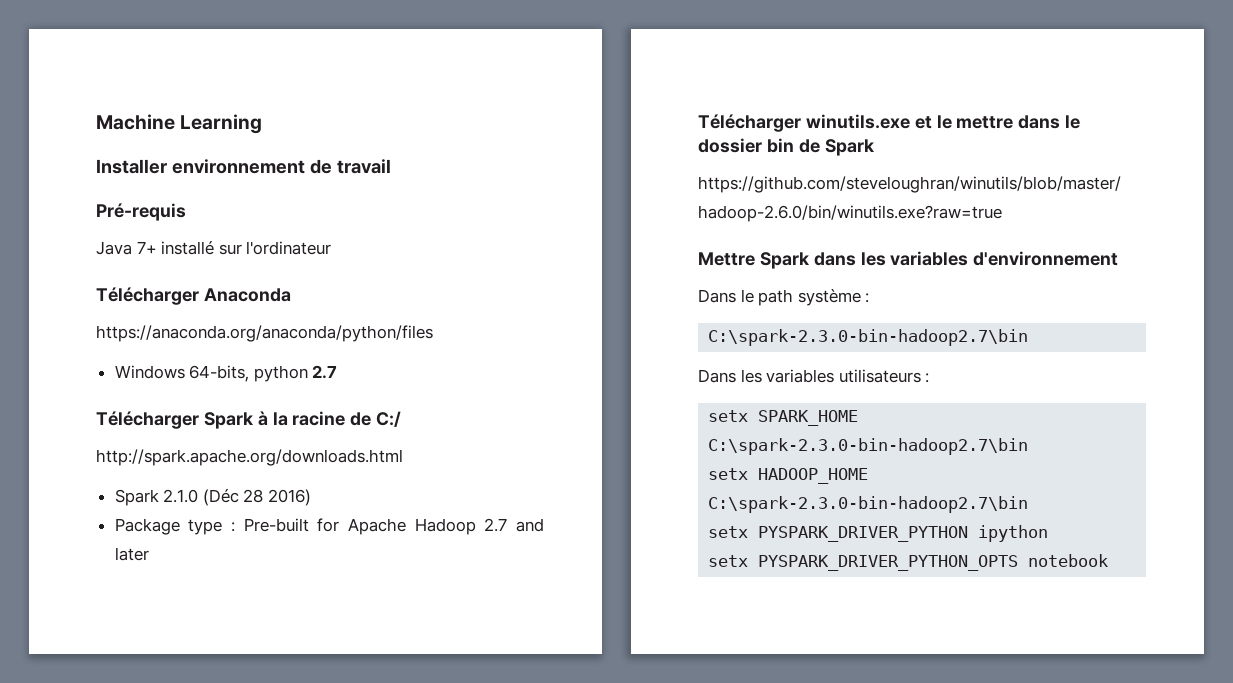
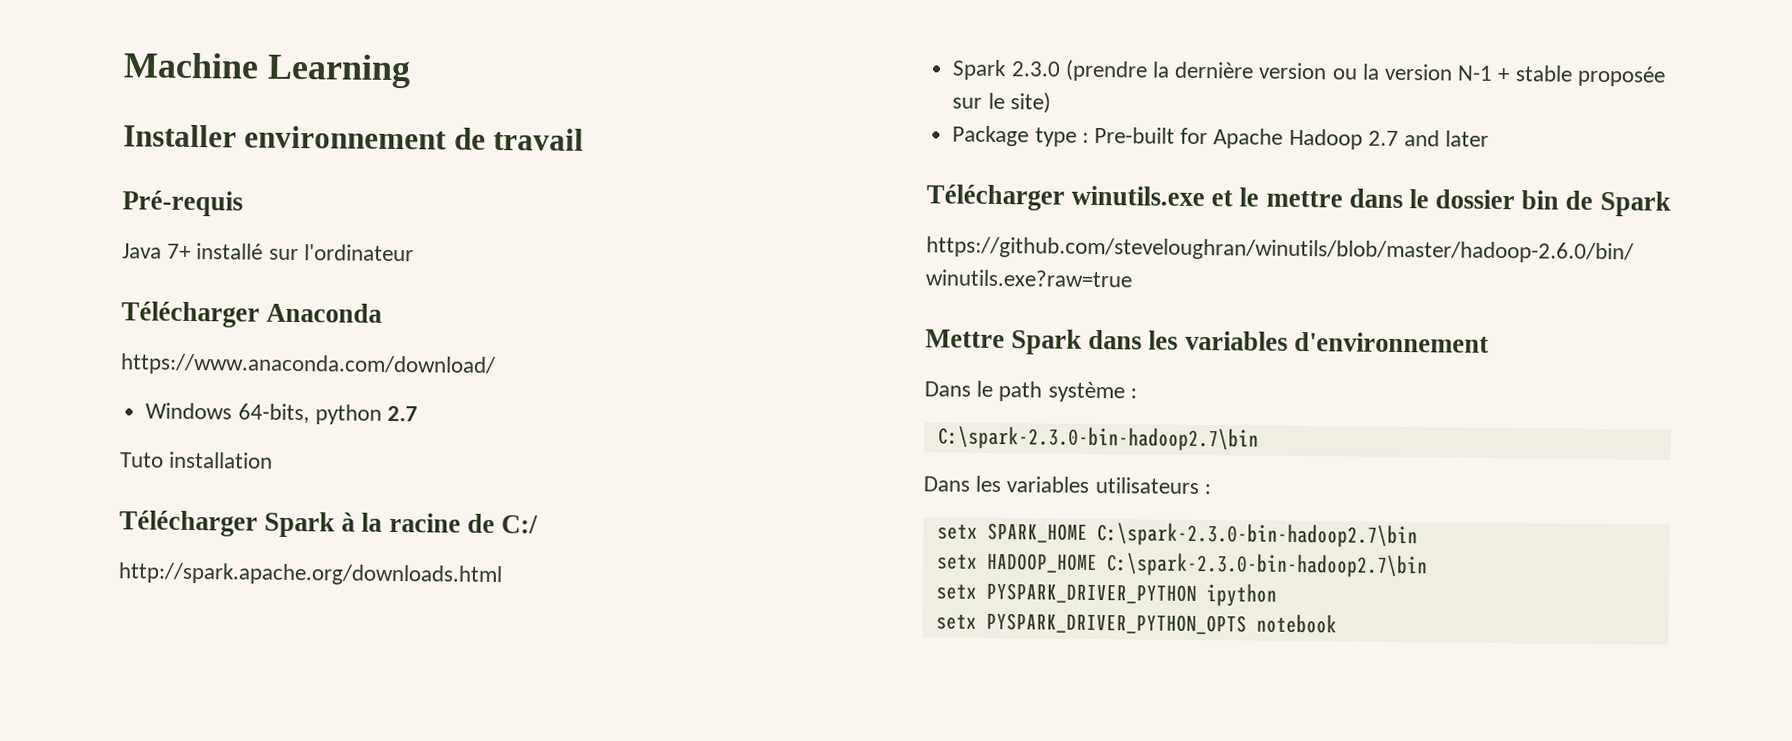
- https://anaconda.org/anaconda/python/files
+ https://www.anaconda.com/download/
+ Tuto installation
- Spark 2.1.0 (Déc 28 2016)
+ Spark 2.3.0 (prendre la dernière version ou la version N-1 + stable proposée sur le site)

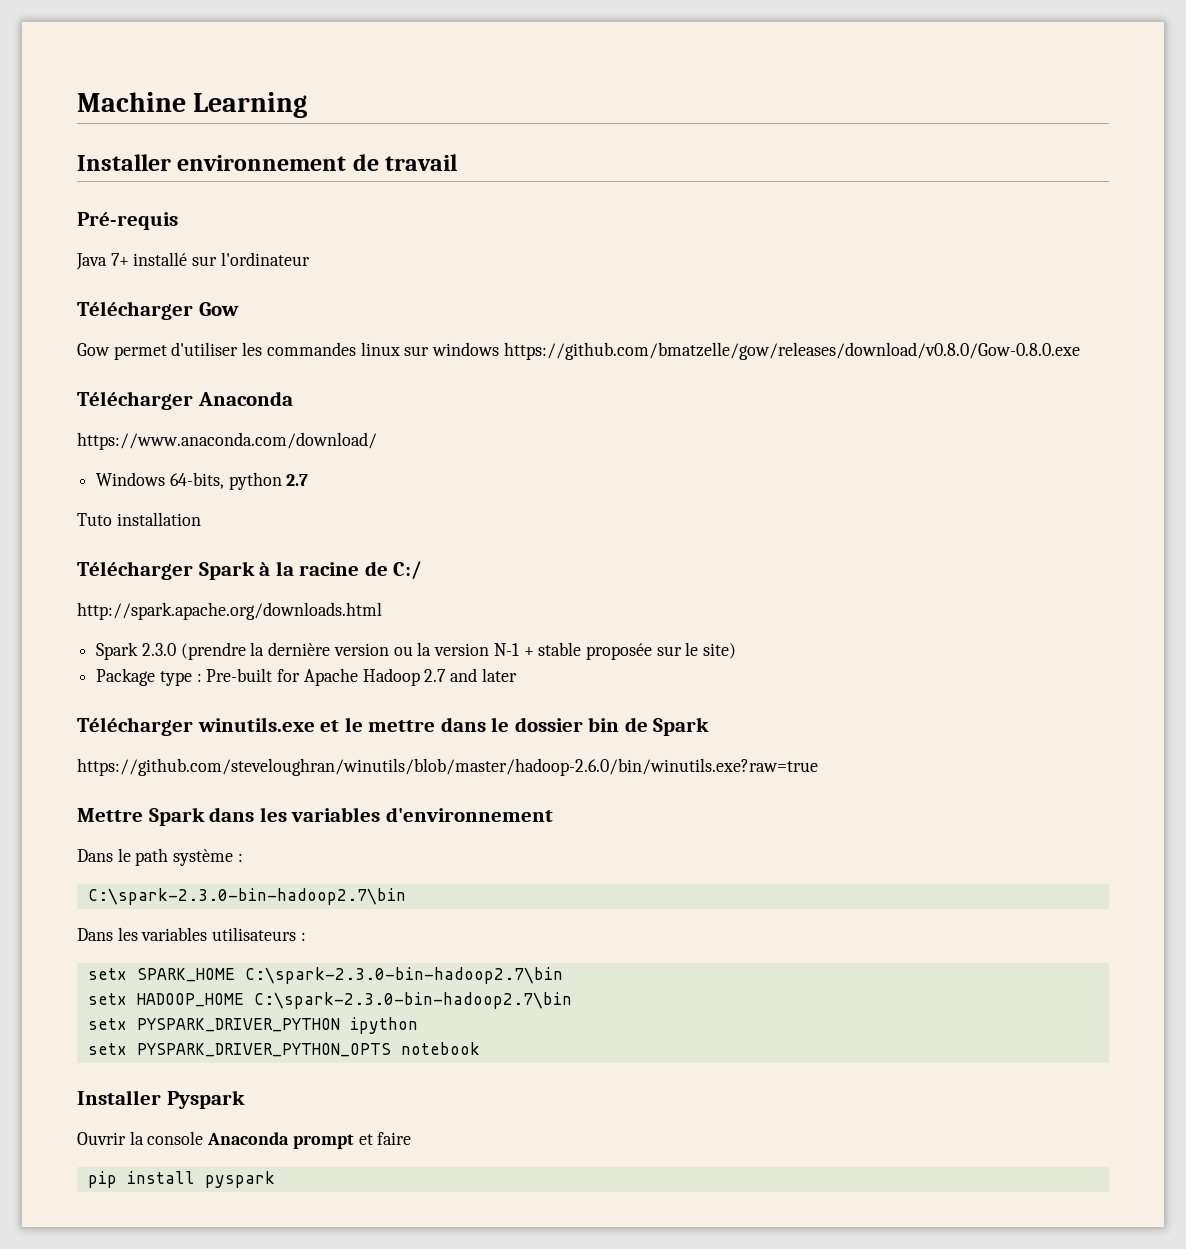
+ Télécharger Gow
+ Gow permet d'utiliser les commandes linux sur windows https://github.com/bmatzelle/gow/releases/download/v0.8.0/Gow-0.8.0.exe
+ Installer Pyspark
+ Ouvrir la console Anaconda prompt et faire
+ pip install pyspark

